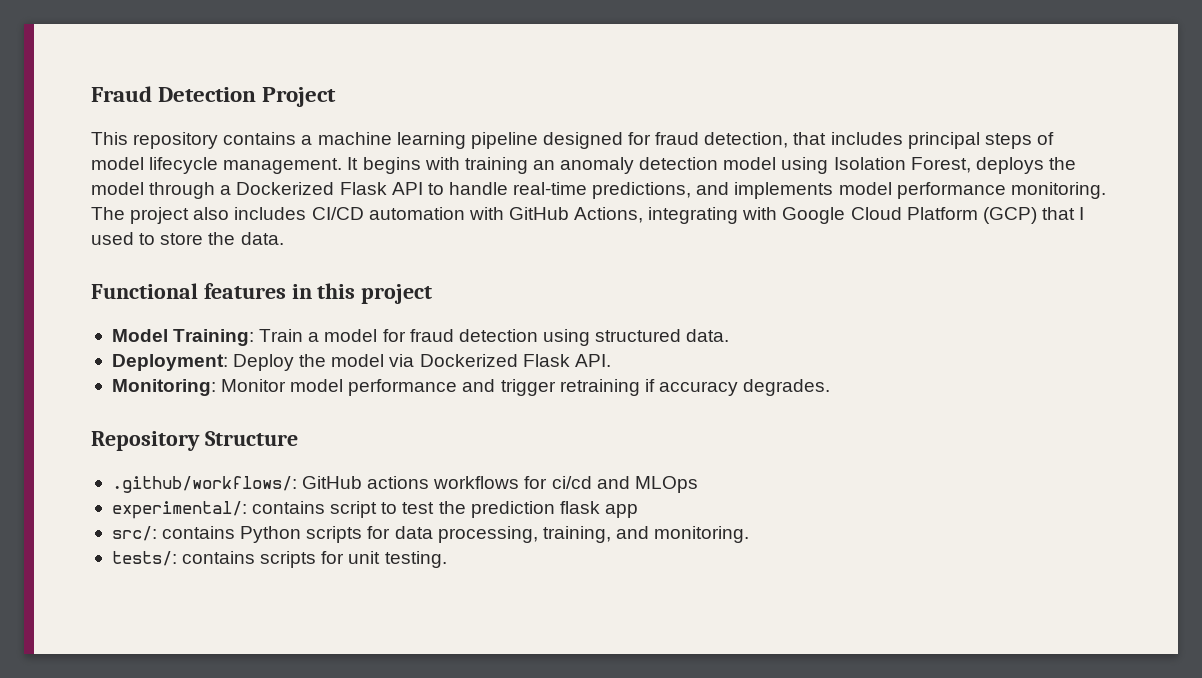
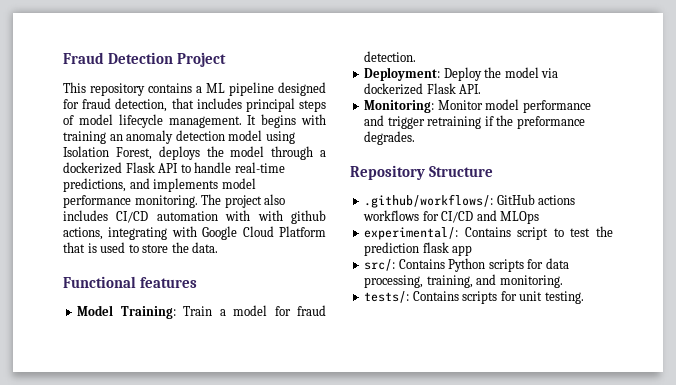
- This repository contains a machine learning pipeline designed for fraud detection, that includes principal steps of model lifecycle management.
+ This repository contains a ML pipeline designed for fraud detection, that includes principal steps of model lifecycle management.
- It begins with training an anomaly detection model using Isolation Forest, deploys the model through a Dockerized Flask API to handle real-time predictions, and implements model performance monitoring.
+ It begins with training an anomaly detection model using Isolation Forest, deploys the model through a dockerized Flask API to handle real-time predictions, and implements model performance monitoring.
- The project also includes CI/CD automation with GitHub Actions, integrating with Google Cloud Platform (GCP) that I used to store the data.
+ The project also includes CI/CD automation with with github actions, integrating with Google Cloud Platform that is used to store the data.
- Functional features in this project
+ Functional features
- Model Training: Train a model for fraud detection using structured data.
+ Model Training: Train a model for fraud detection.
- Deployment: Deploy the model via Dockerized Flask API.
+ Deployment: Deploy the model via dockerized Flask API.
- Monitoring: Monitor model performance and trigger retraining if accuracy degrades.
+ Monitoring: Monitor model performance and trigger retraining if the preformance degrades.
- .github/workflows/: GitHub actions workflows for ci/cd and MLOps
+ .github/workflows/: GitHub actions workflows for CI/CD and MLOps
- experimental/: contains script to test the prediction flask app
+ experimental/: Contains script to test the prediction flask app
- src/: contains Python scripts for data processing, training, and monitoring.
+ src/: Contains Python scripts for data processing, training, and monitoring.
- tests/: contains scripts for unit testing.
+ tests/: Contains scripts for unit testing.

